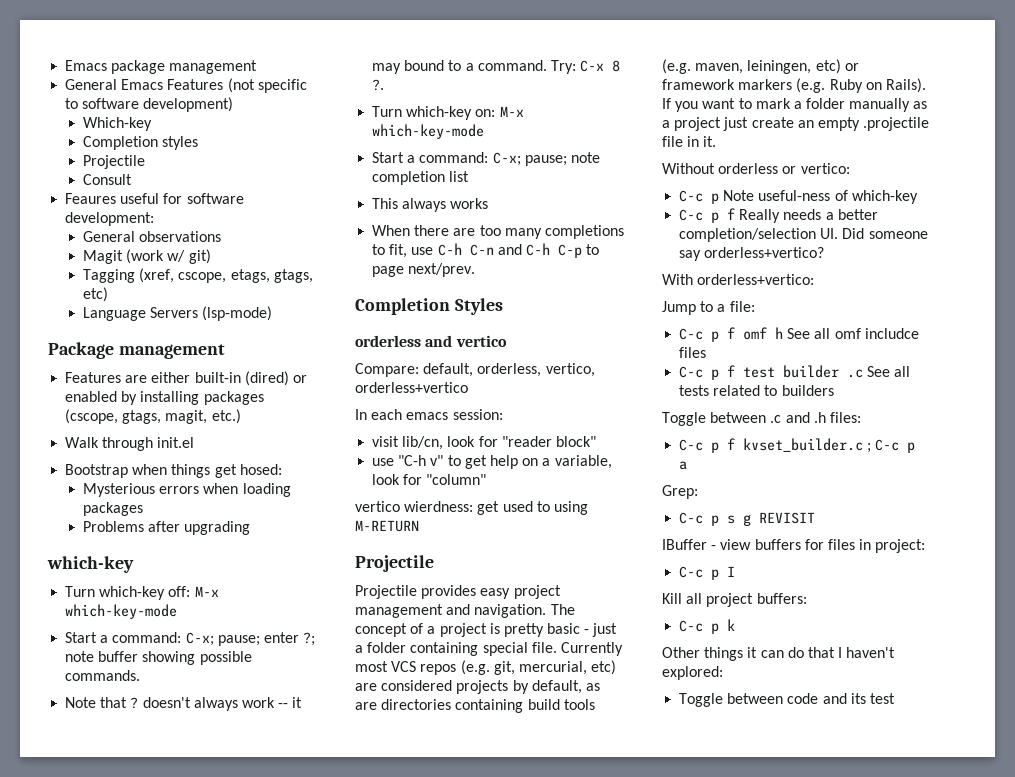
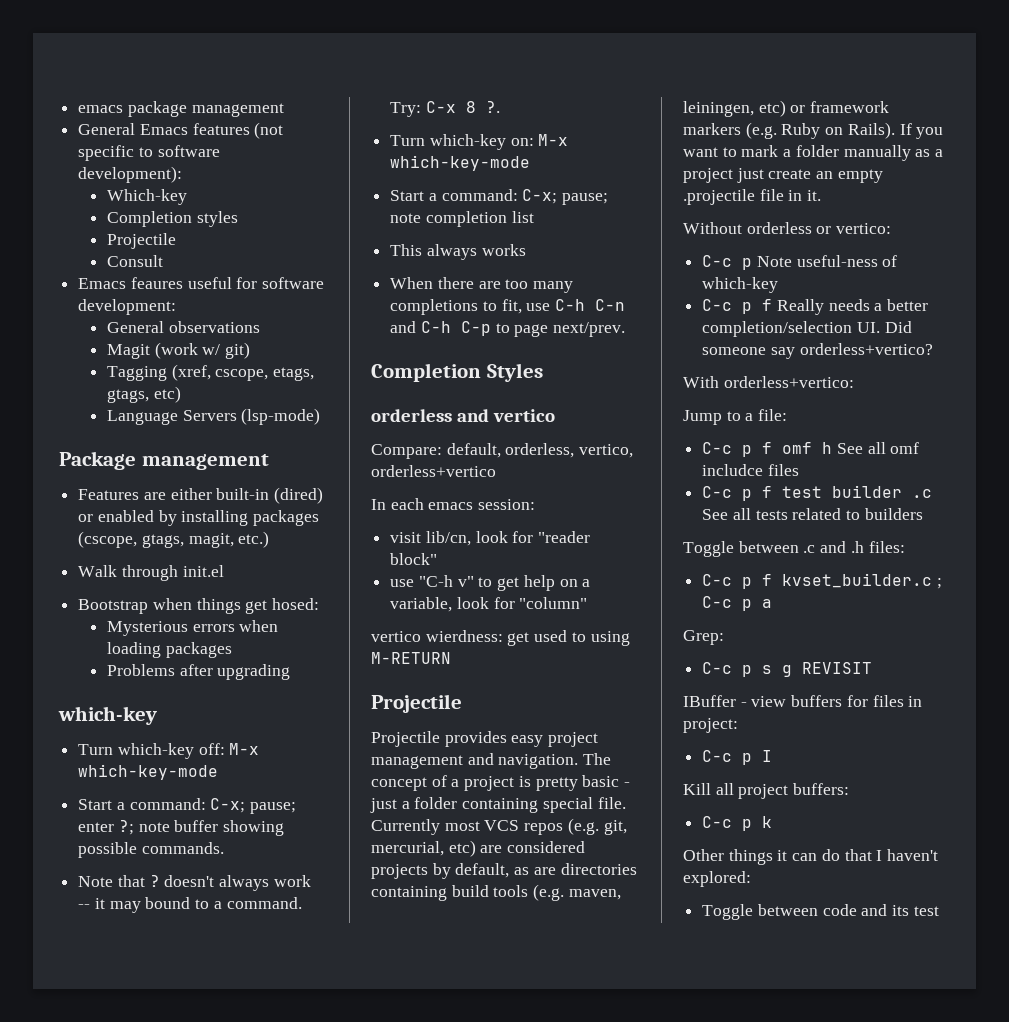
- Emacs package management
+ emacs package management
- General Emacs Features (not specific to software development)
+ General Emacs features (not specific to software development):
- Feaures useful for software development:
+ Emacs feaures useful for software development:

